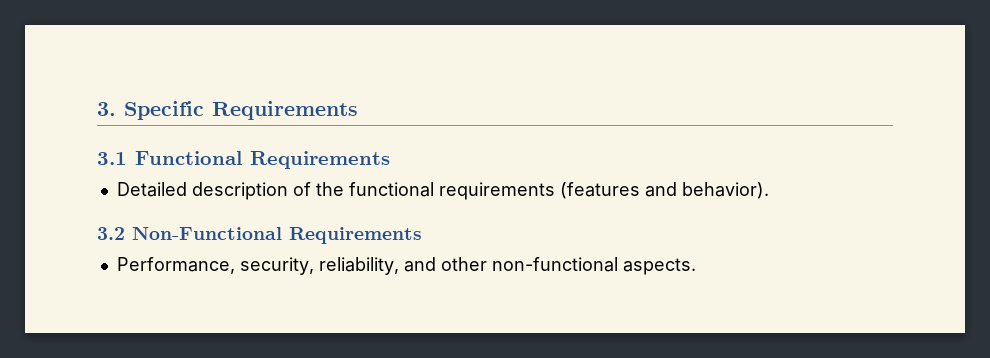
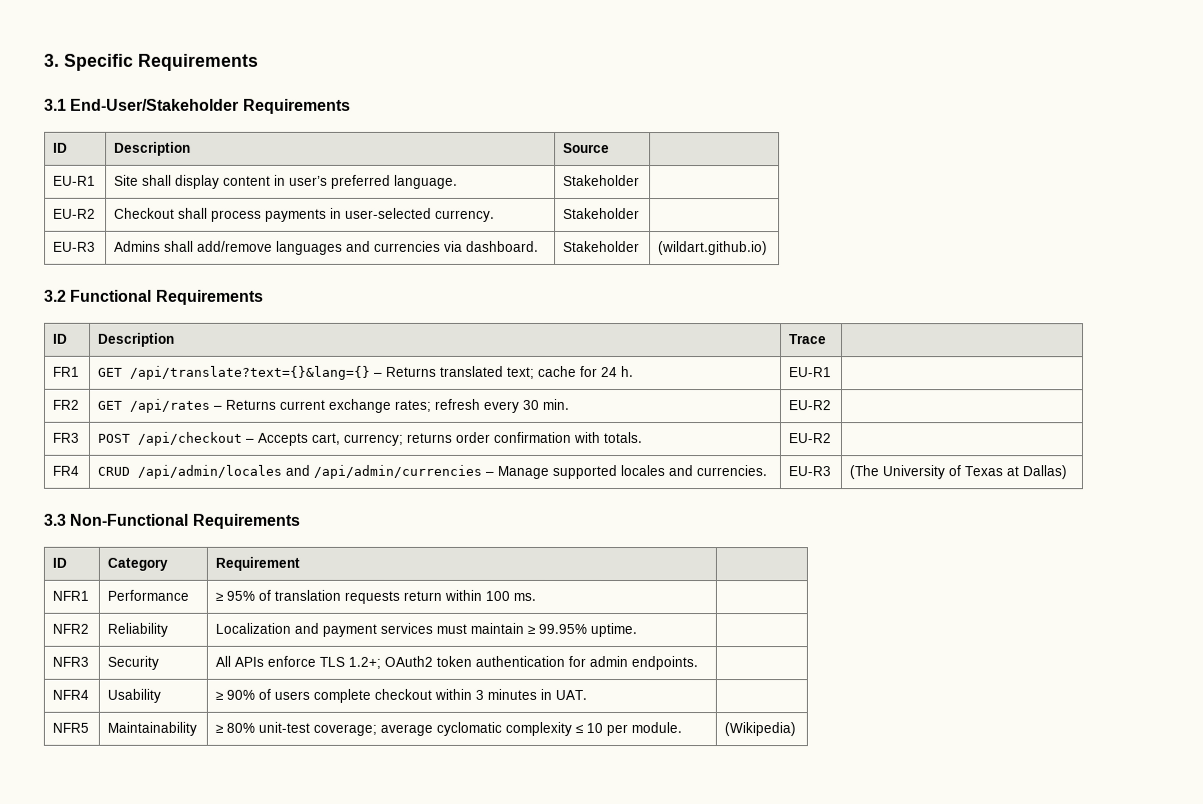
- 3.1 Functional Requirements
- Detailed description of the functional requirements (features and behavior).
- 3.2 Non-Functional Requirements
- Performance, security, reliability, and other non-functional aspects.
+ 3.1 End-User/Stakeholder Requirements
+ ID | Description | Source |
+ EU-R1 | Site shall display content in user’s preferred language. | Stakeholder |
+ EU-R2 | Checkout shall process payments in user-selected currency. | Stakeholder |
+ EU-R3 | Admins shall add/remove languages and currencies via dashboard. | Stakeholder | (wildart.github.io)
+ 3.2 Functional Requirements
+ ID | Description | Trace |
+ FR1 | GET /api/translate?text={}&lang={} – Returns translated text; cache for 24 h. | EU-R1 |
+ FR2 | GET /api/rates – Returns current exchange rates; refresh every 30 min. | EU-R2 |
+ FR3 | POST /api/checkout – Accepts cart, currency; returns order confirmation with totals. | EU-R2 |
+ FR4 | CRUD /api/admin/locales and /api/admin/currencies – Manage supported locales and currencies. | EU-R3 | (The University of Texas at Dallas)
+ 3.3 Non-Functional Requirements
+ ID | Category | Requirement |
+ NFR1 | Performance | ≥ 95% of translation requests return within 100 ms. |
+ NFR2 | Reliability | Localization and payment services must maintain ≥ 99.95% uptime. |
+ NFR3 | Security | All APIs enforce TLS 1.2+; OAuth2 token authentication for admin endpoints. |
+ NFR4 | Usability | ≥ 90% of users complete checkout within 3 minutes in UAT. |
+ NFR5 | Maintainability | ≥ 80% unit-test coverage; average cyclomatic complexity ≤ 10 per module. | (Wikipedia)

